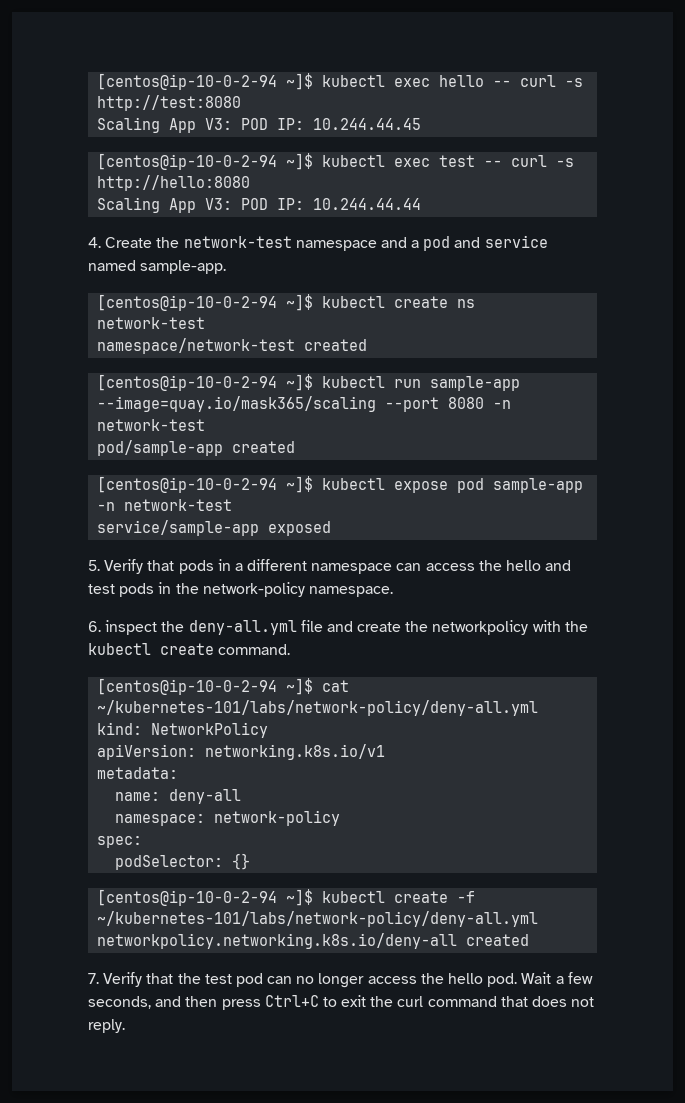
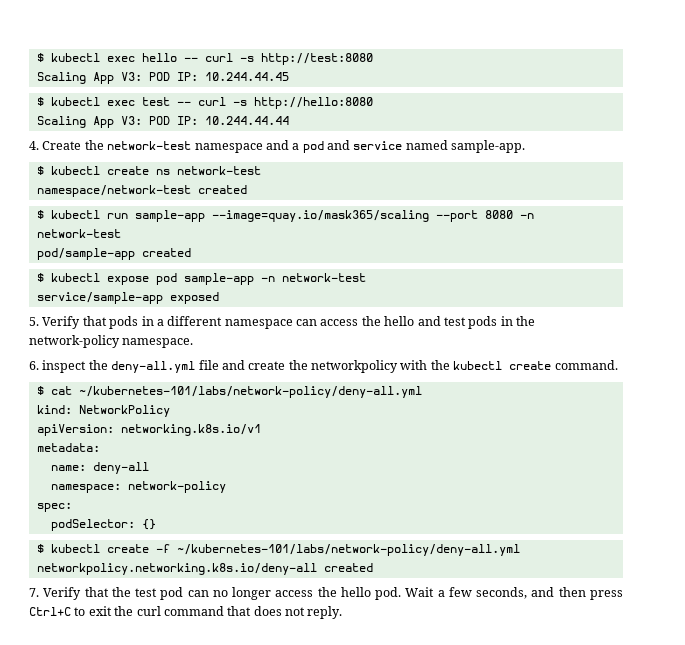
- [centos@ip-10-0-2-94 ~]$ kubectl exec hello -- curl -s http://test:8080
+ $ kubectl exec hello -- curl -s http://test:8080
- [centos@ip-10-0-2-94 ~]$ kubectl exec test -- curl -s http://hello:8080
+ $ kubectl exec test -- curl -s http://hello:8080
- [centos@ip-10-0-2-94 ~]$ kubectl create ns network-test
+ $ kubectl create ns network-test
- [centos@ip-10-0-2-94 ~]$ kubectl run sample-app --image=quay.io/mask365/scaling --port 8080 -n network-test
+ $ kubectl run sample-app --image=quay.io/mask365/scaling --port 8080 -n network-test
- [centos@ip-10-0-2-94 ~]$ kubectl expose pod sample-app -n network-test
+ $ kubectl expose pod sample-app -n network-test
- [centos@ip-10-0-2-94 ~]$ cat ~/kubernetes-101/labs/network-policy/deny-all.yml
+ $ cat ~/kubernetes-101/labs/network-policy/deny-all.yml
- [centos@ip-10-0-2-94 ~]$ kubectl create -f ~/kubernetes-101/labs/network-policy/deny-all.yml
+ $ kubectl create -f ~/kubernetes-101/labs/network-policy/deny-all.yml

